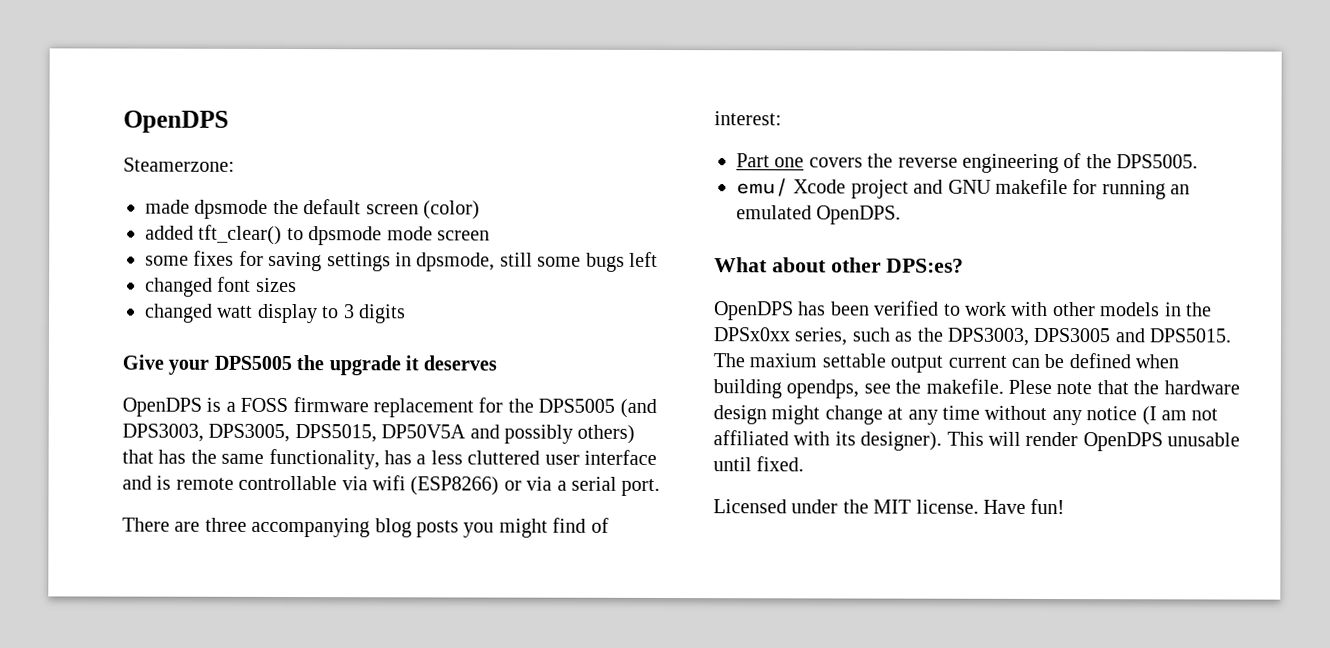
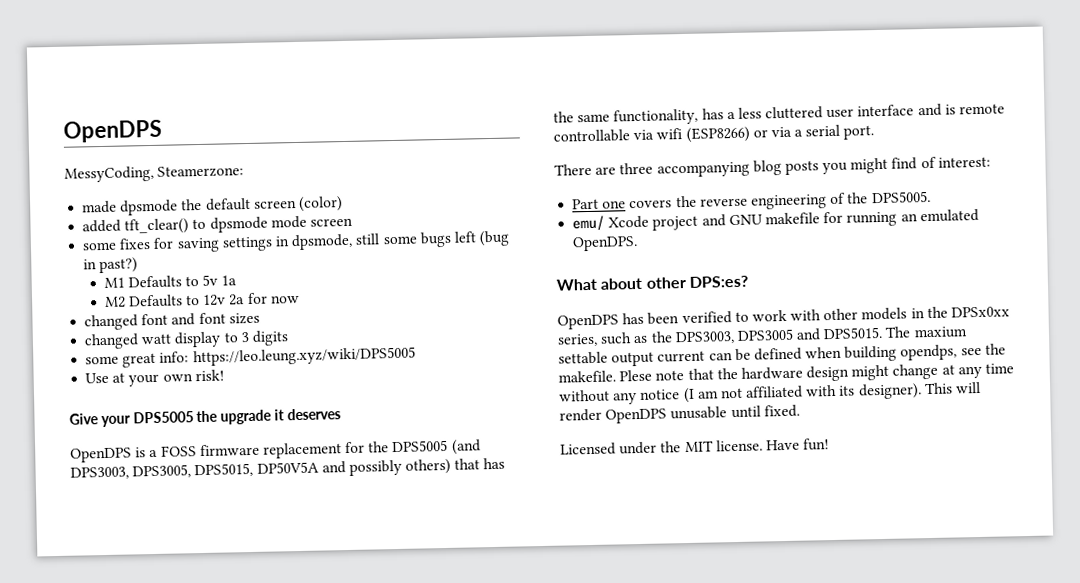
- Steamerzone:
+ MessyCoding, Steamerzone:
- some fixes for saving settings in dpsmode, still some bugs left
+ some fixes for saving settings in dpsmode, still some bugs left (bug in past?)
+ M1 Defaults to 5v 1a
+ M2 Defaults to 12v 2a for now
- changed font sizes
+ changed font and font sizes
+ some great info: https://leo.leung.xyz/wiki/DPS5005
+ Use at your own risk!

